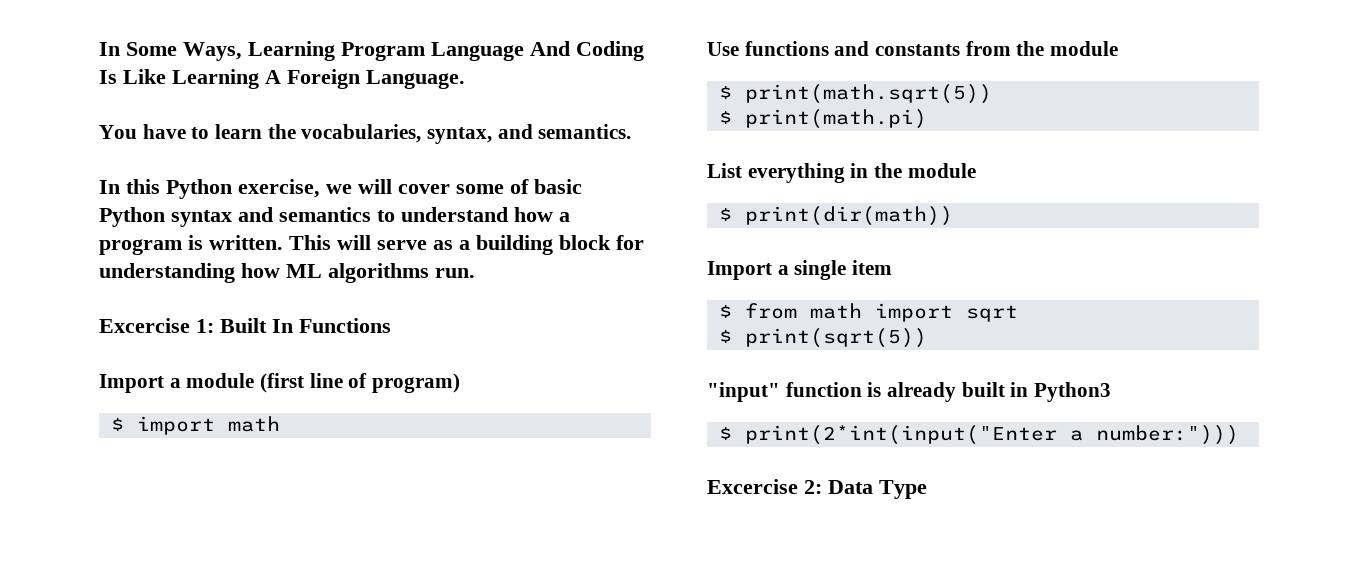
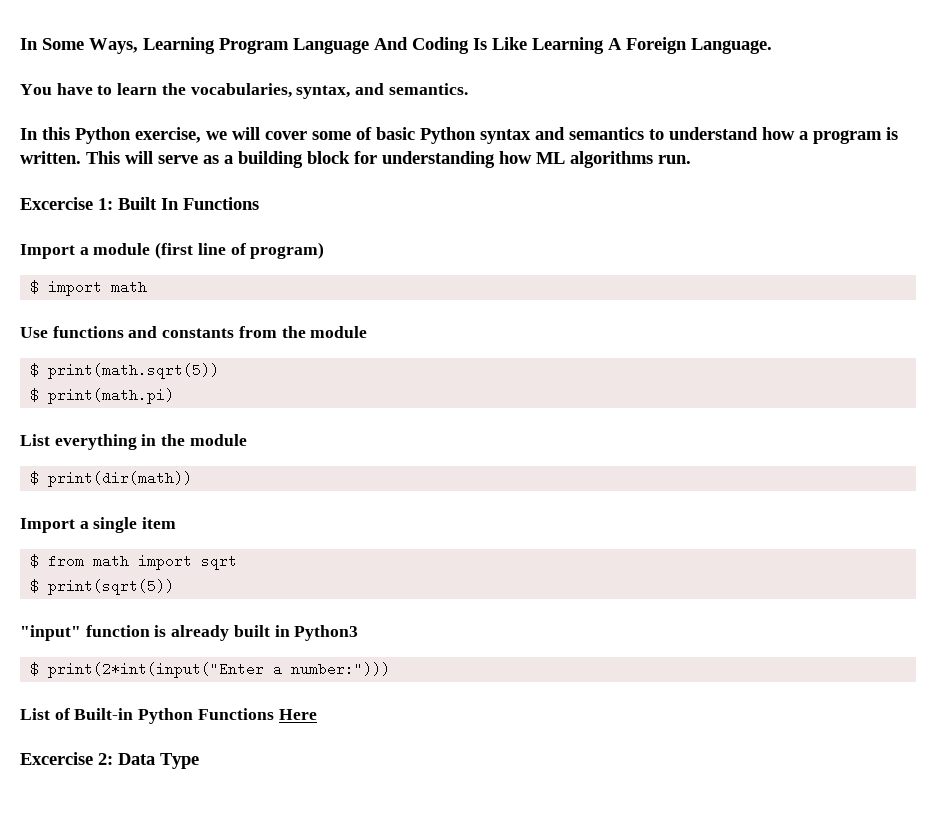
+ List of Built-in Python Functions Here

